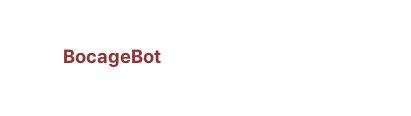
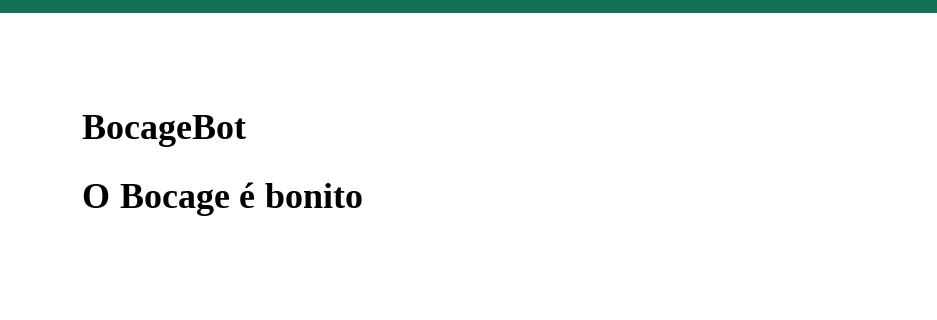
+ O Bocage é bonito

